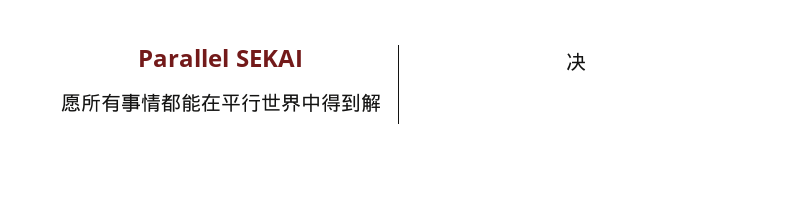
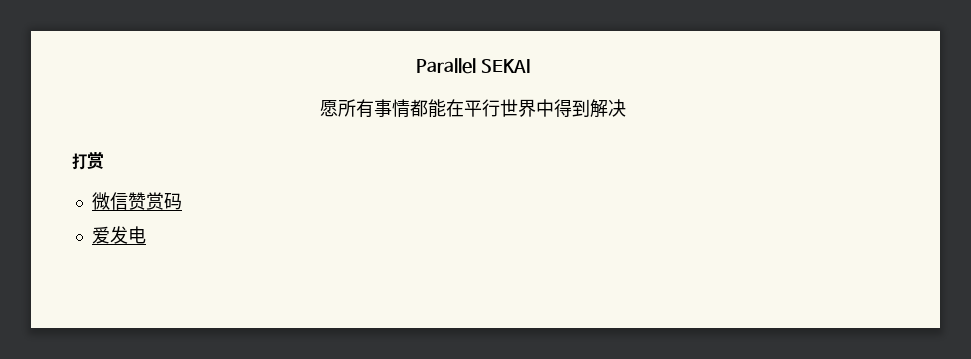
+ 打赏
+ 微信赞赏码
+ 爱发电

